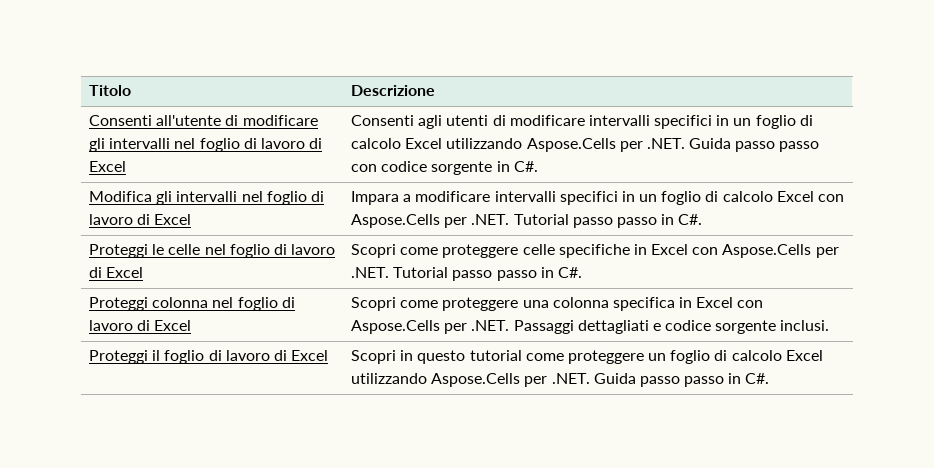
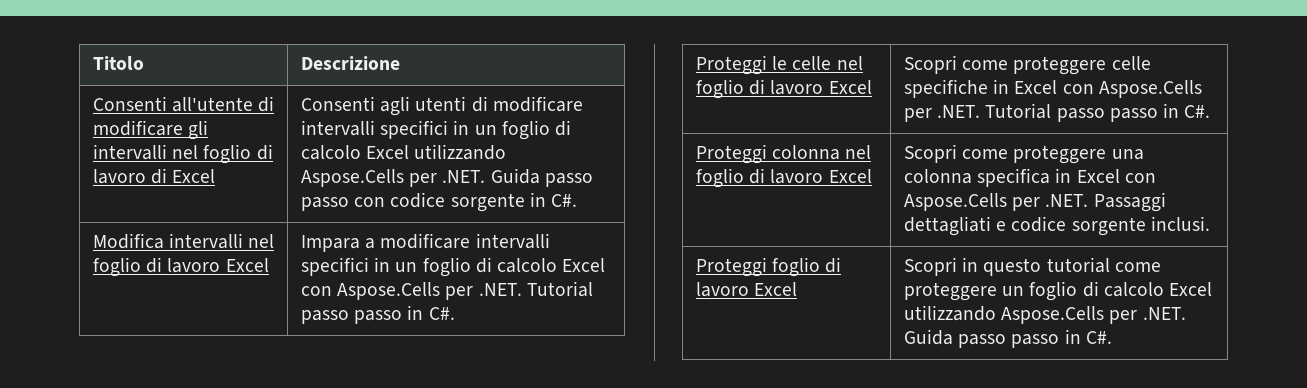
- Modifica gli intervalli nel foglio di lavoro di Excel | Impara a modificare intervalli specifici in un foglio di calcolo Excel con Aspose.Cells per .NET. Tutorial passo passo in C#.
+ Modifica intervalli nel foglio di lavoro Excel | Impara a modificare intervalli specifici in un foglio di calcolo Excel con Aspose.Cells per .NET. Tutorial passo passo in C#.
- Proteggi le celle nel foglio di lavoro di Excel | Scopri come proteggere celle specifiche in Excel con Aspose.Cells per .NET. Tutorial passo passo in C#.
+ Proteggi le celle nel foglio di lavoro Excel | Scopri come proteggere celle specifiche in Excel con Aspose.Cells per .NET. Tutorial passo passo in C#.
- Proteggi colonna nel foglio di lavoro di Excel | Scopri come proteggere una colonna specifica in Excel con Aspose.Cells per .NET. Passaggi dettagliati e codice sorgente inclusi.
+ Proteggi colonna nel foglio di lavoro Excel | Scopri come proteggere una colonna specifica in Excel con Aspose.Cells per .NET. Passaggi dettagliati e codice sorgente inclusi.
- Proteggi il foglio di lavoro di Excel | Scopri in questo tutorial come proteggere un foglio di calcolo Excel utilizzando Aspose.Cells per .NET. Guida passo passo in C#.
+ Proteggi foglio di lavoro Excel | Scopri in questo tutorial come proteggere un foglio di calcolo Excel utilizzando Aspose.Cells per .NET. Guida passo passo in C#.

